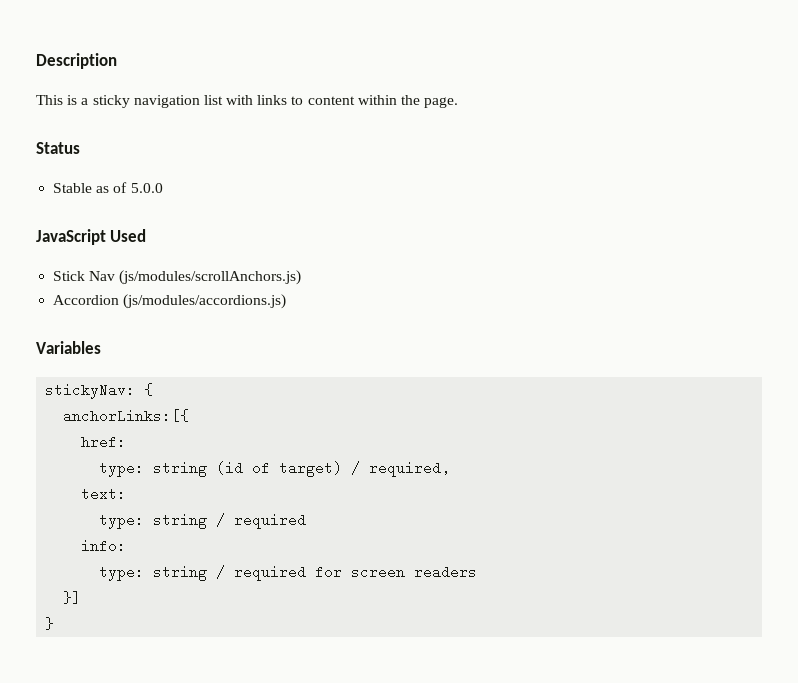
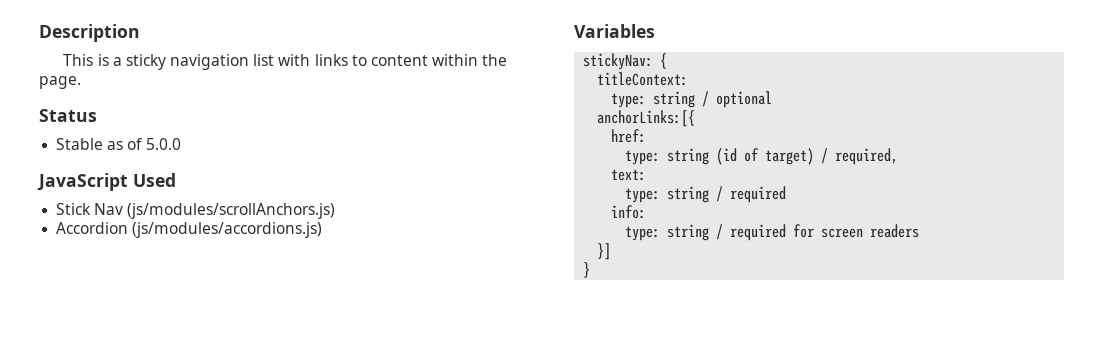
+ titleContext:
+ type: string / optional

